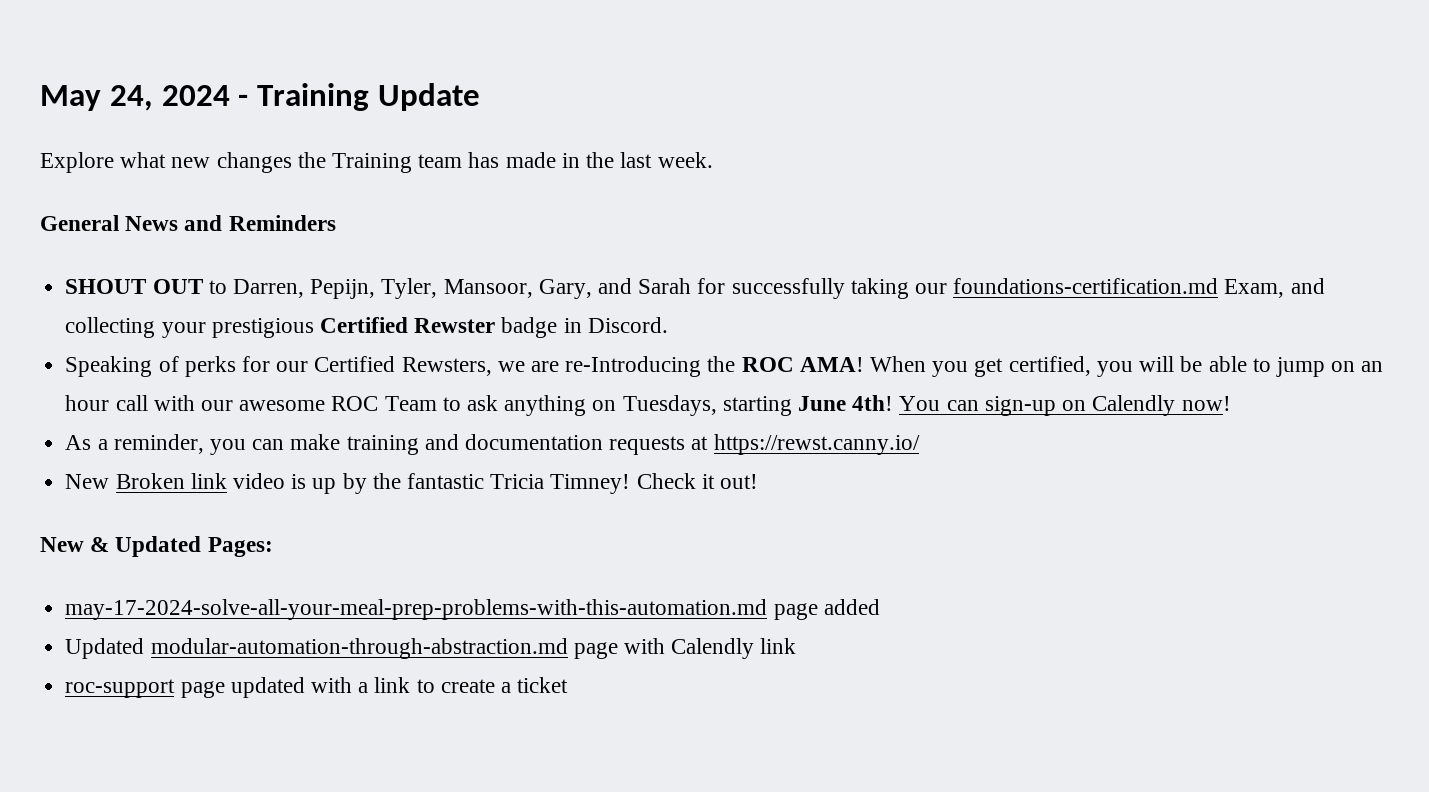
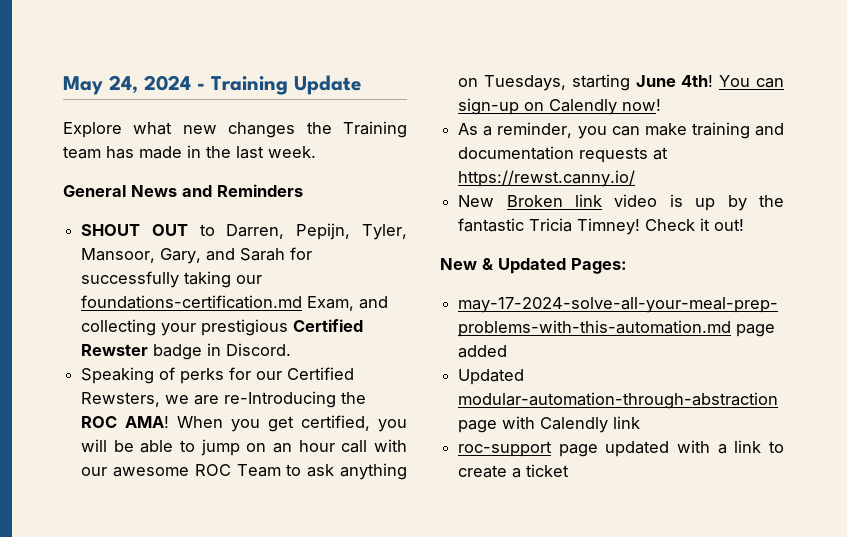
- Updated modular-automation-through-abstraction.md page with Calendly link
+ Updated modular-automation-through-abstraction page with Calendly link

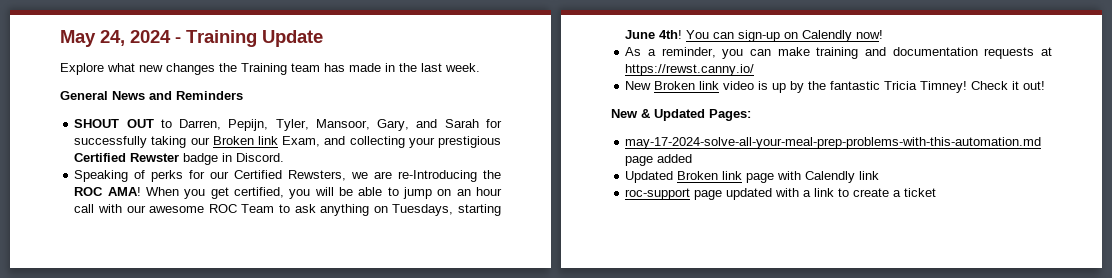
- SHOUT OUT to Darren, Pepijn, Tyler, Mansoor, Gary, and Sarah for successfully taking our foundations-certification.md Exam, and collecting your prestigious Certified Rewster badge in Discord.
+ SHOUT OUT to Darren, Pepijn, Tyler, Mansoor, Gary, and Sarah for successfully taking our Broken link Exam, and collecting your prestigious Certified Rewster badge in Discord.
- Updated modular-automation-through-abstraction page with Calendly link
+ Updated Broken link page with Calendly link

